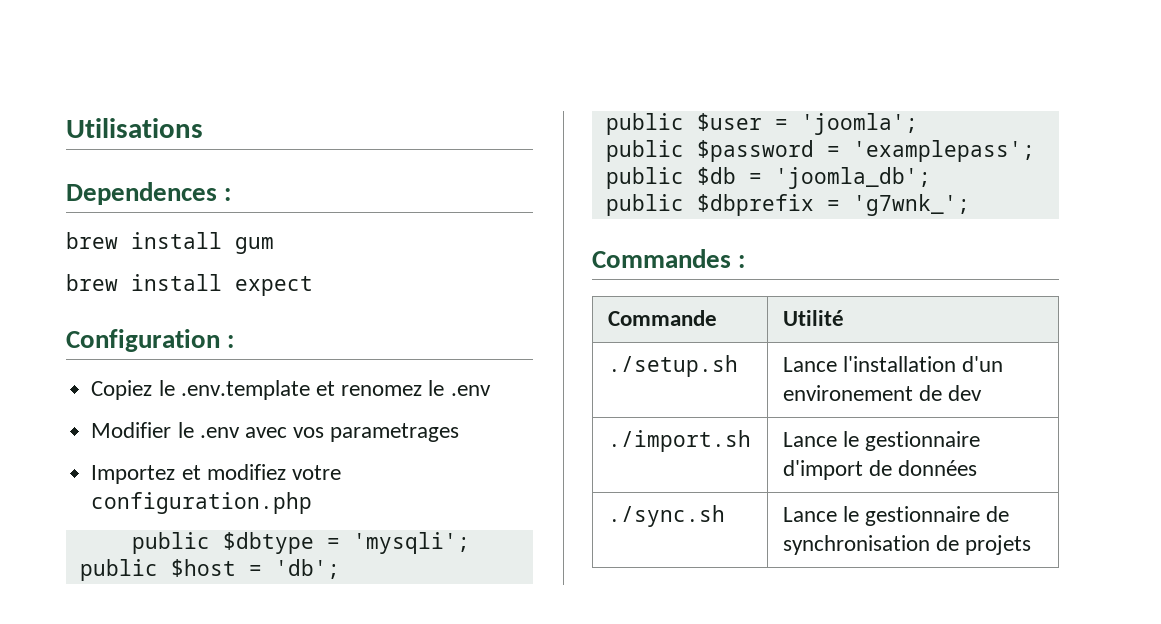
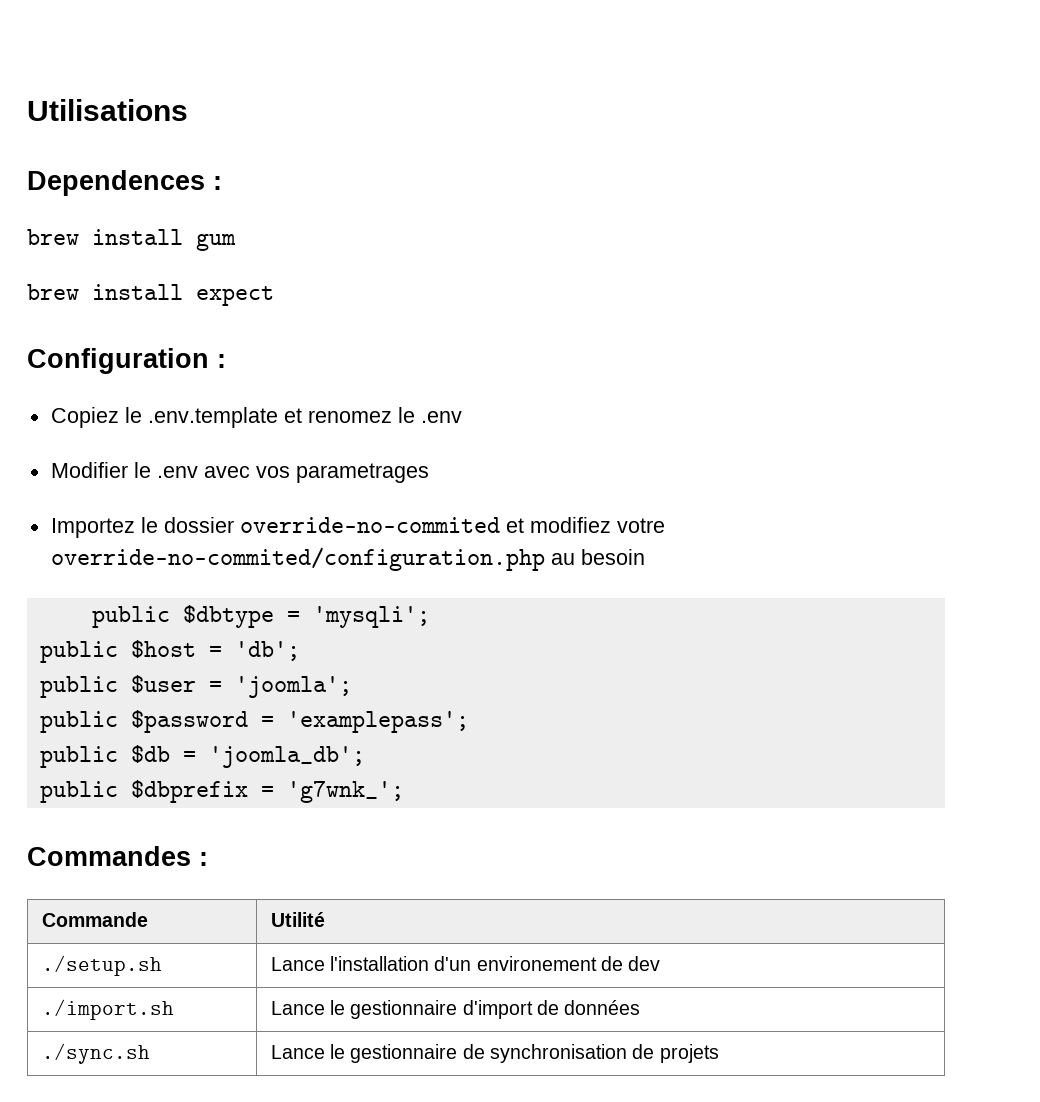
- Importez et modifiez votre configuration.php
+ Importez le dossier override-no-commited et modifiez votre override-no-commited/configuration.php au besoin

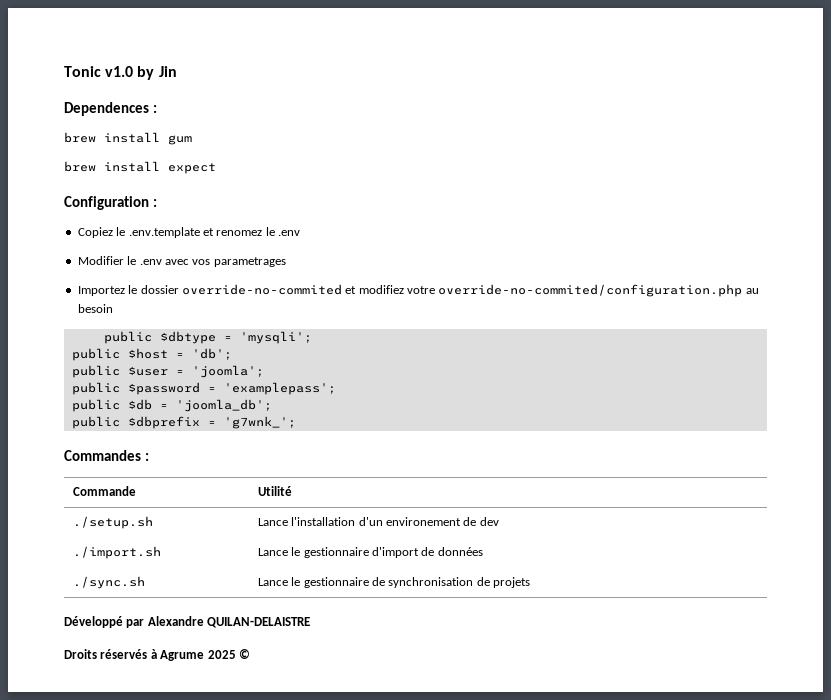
- Utilisations
+ Tonic v1.0 by Jin
+ Développé par Alexandre QUILAN-DELAISTRE
+ Droits réservés à Agrume 2025 ©

